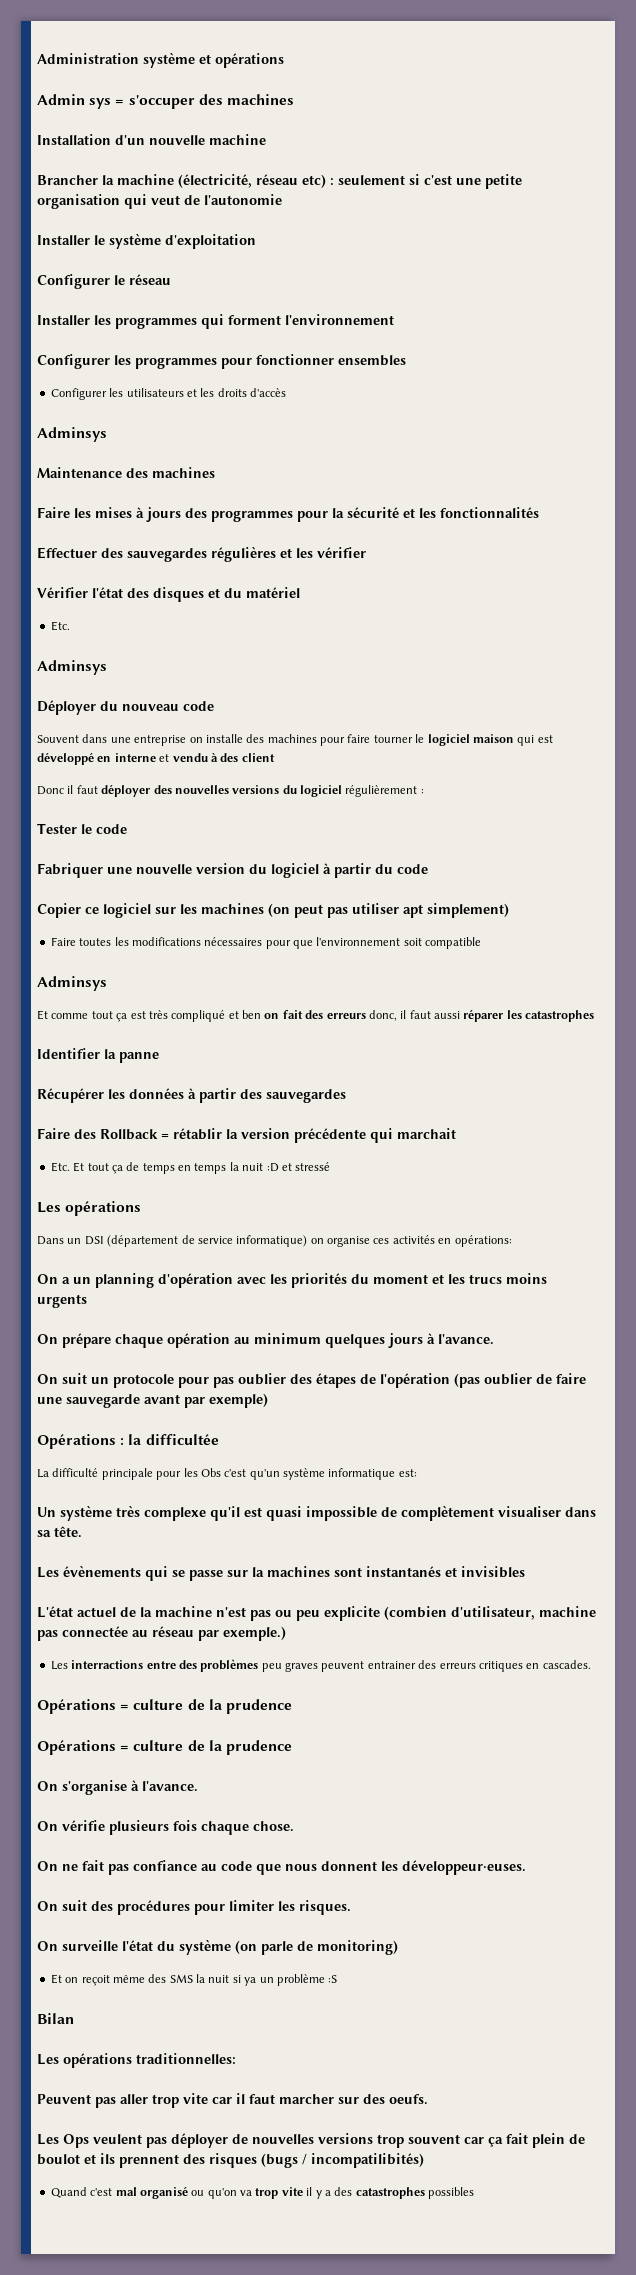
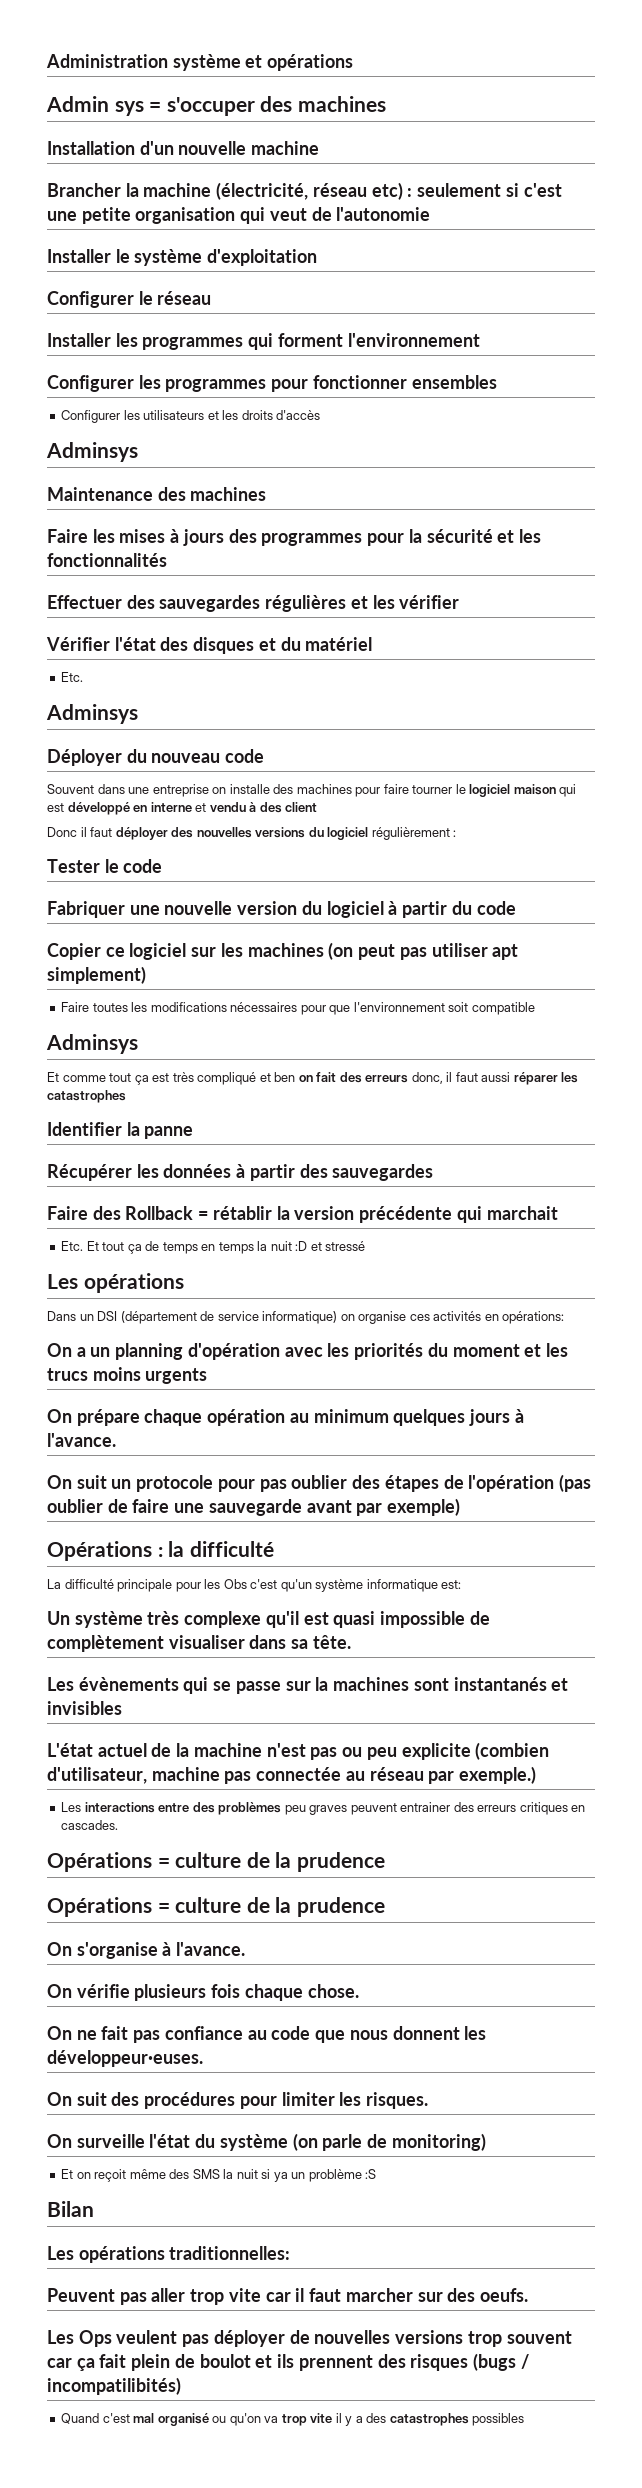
- Opérations : la difficultée
+ Opérations : la difficulté
- Les interractions entre des problèmes peu graves peuvent entrainer des erreurs critiques en cascades.
+ Les interactions entre des problèmes peu graves peuvent entrainer des erreurs critiques en cascades.

